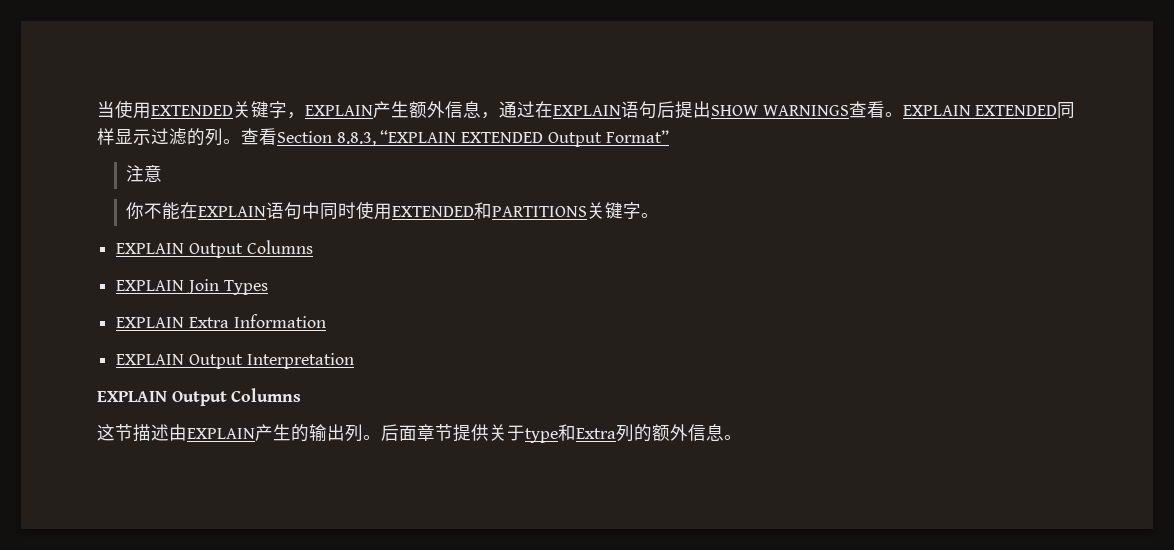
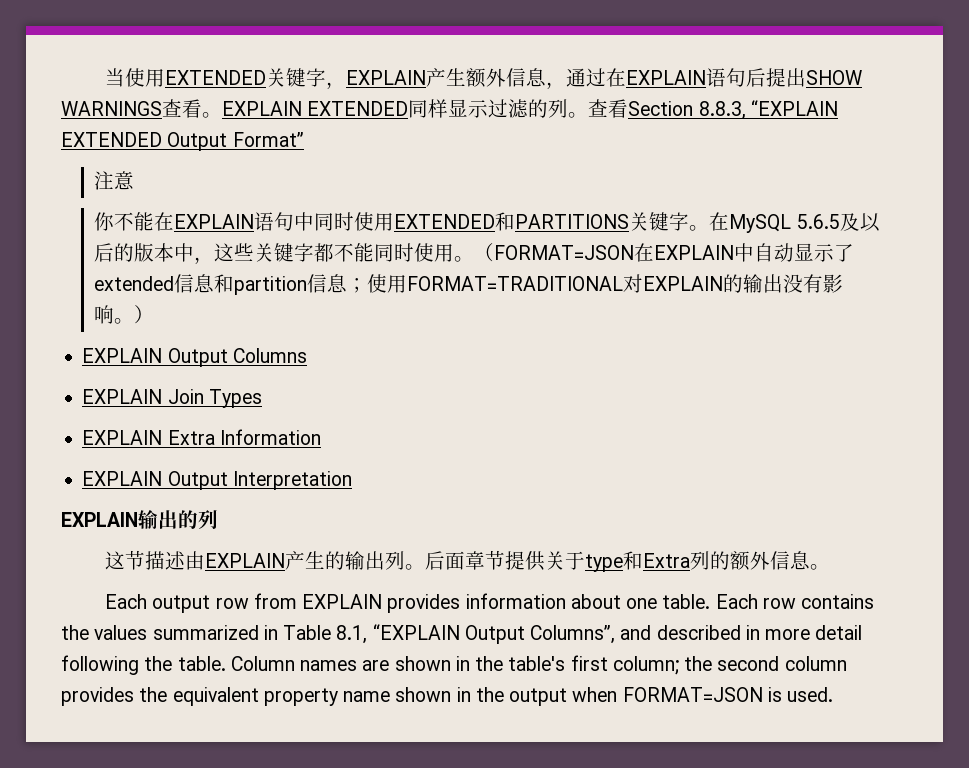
+ 在MySQL 5.6.5及以后的版本中，这些关键字都不能同时使用。（FORMAT=JSON在EXPLAIN中自动显示了extended信息和partition信息；使用FORMAT=TRADITIONAL对EXPLAIN的输出没有影响。）
  EXPLAIN Output Interpretation
- EXPLAIN Output Columns
+ EXPLAIN输出的列
+ Each output row from EXPLAIN provides information about one table. Each row contains the values summarized in Table 8.1, “EXPLAIN Output Columns”, and described in more detail following the table. Column names are shown in the table's first column; the second column provides the equivalent property name shown in the output when FORMAT=JSON is used.

